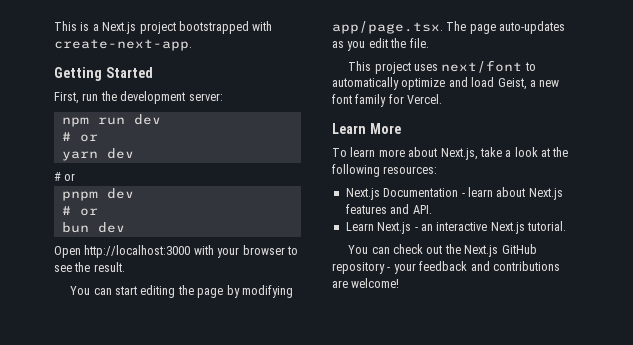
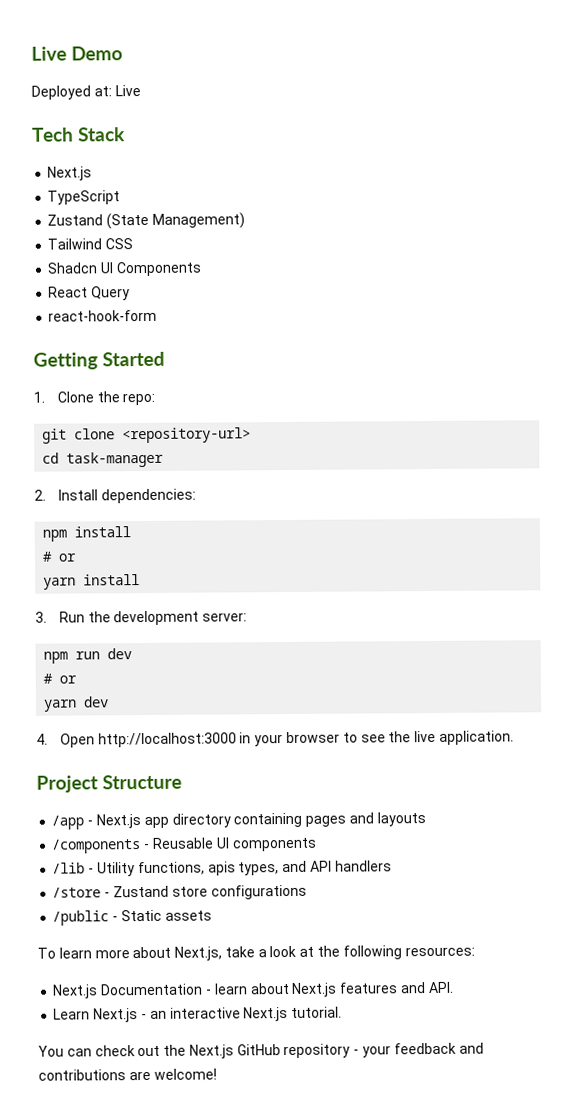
- This is a Next.js project bootstrapped with create-next-app.
+ Live Demo
+ Deployed at: Live
+ Tech Stack
+ Next.js
+ TypeScript
+ Zustand (State Management)
+ Tailwind CSS
+ Shadcn UI Components
+ React Query
+ react-hook-form
  Getting Started
- First, run the development server:
+ 1. Clone the repo:
+ git clone <repository-url>
+ cd task-manager
+ 2. Install dependencies:
+ npm install
+ # or
+ yarn install
+ 3. Run the development server:
  yarn dev
- # or
- pnpm dev
- # or
- bun dev
- Open http://localhost:3000 with your browser to see the result.
- You can start editing the page by modifying app/page.tsx. The page auto-updates as you edit the file.
- This project uses next/font to automatically optimize and load Geist, a new font family for Vercel.
- Learn More
+ 4. Open http://localhost:3000 in your browser to see the live application.
+ Project Structure
+ /app - Next.js app directory containing pages and layouts
+ /components - Reusable UI components
+ /lib - Utility functions, apis types, and API handlers
+ /store - Zustand store configurations
+ /public - Static assets

